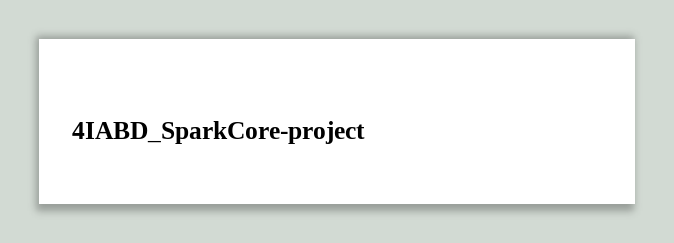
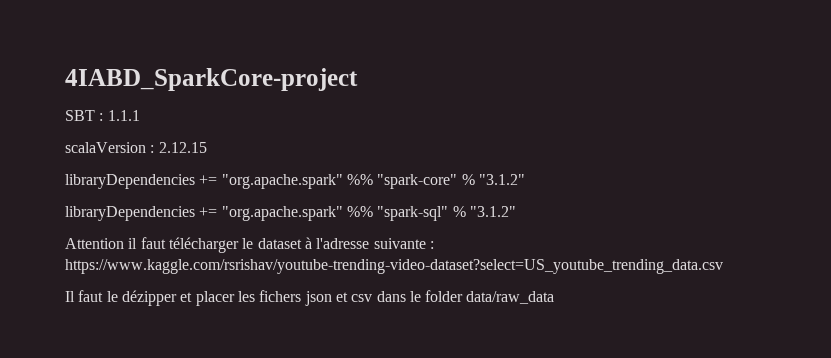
+ SBT : 1.1.1
+ scalaVersion : 2.12.15
+ libraryDependencies += "org.apache.spark" %% "spark-core" % "3.1.2"
+ libraryDependencies += "org.apache.spark" %% "spark-sql" % "3.1.2"
+ Attention il faut télécharger le dataset à l'adresse suivante : https://www.kaggle.com/rsrishav/youtube-trending-video-dataset?select=US_youtube_trending_data.csv
+ Il faut le dézipper et placer les fichers json et csv dans le folder data/raw_data

